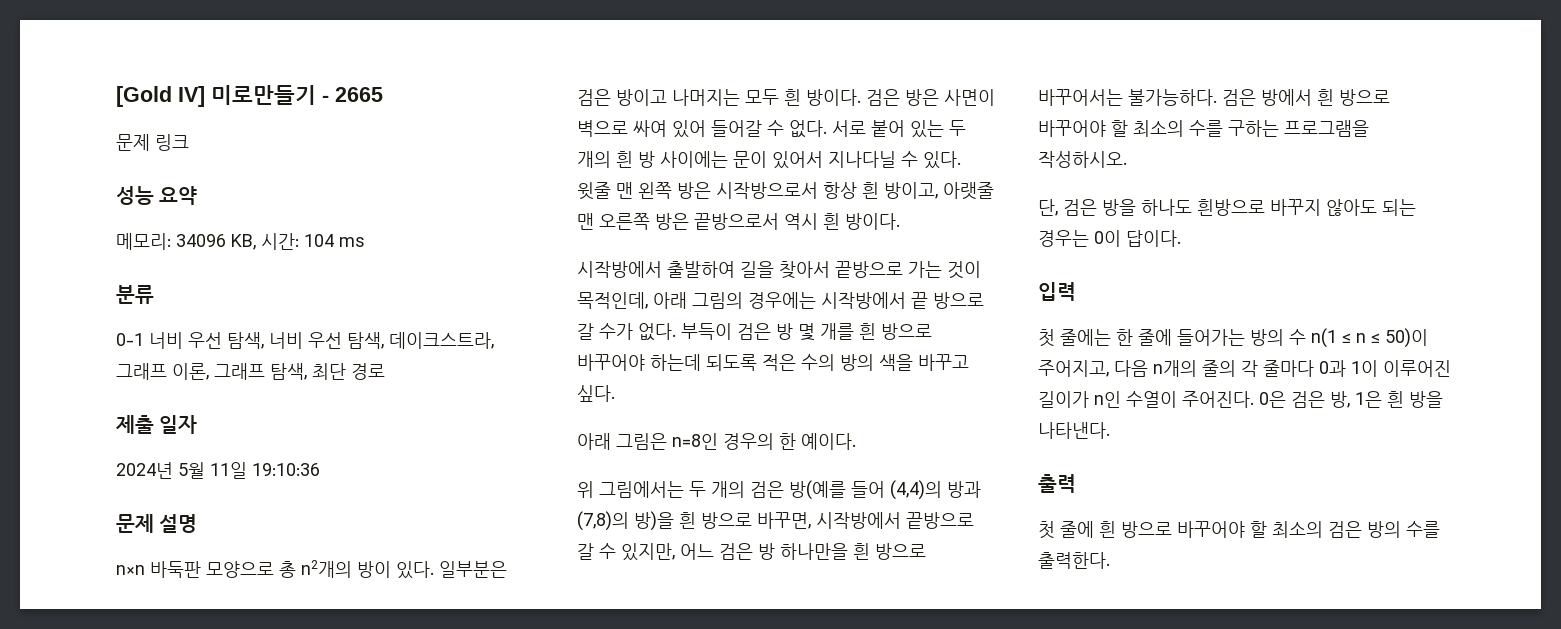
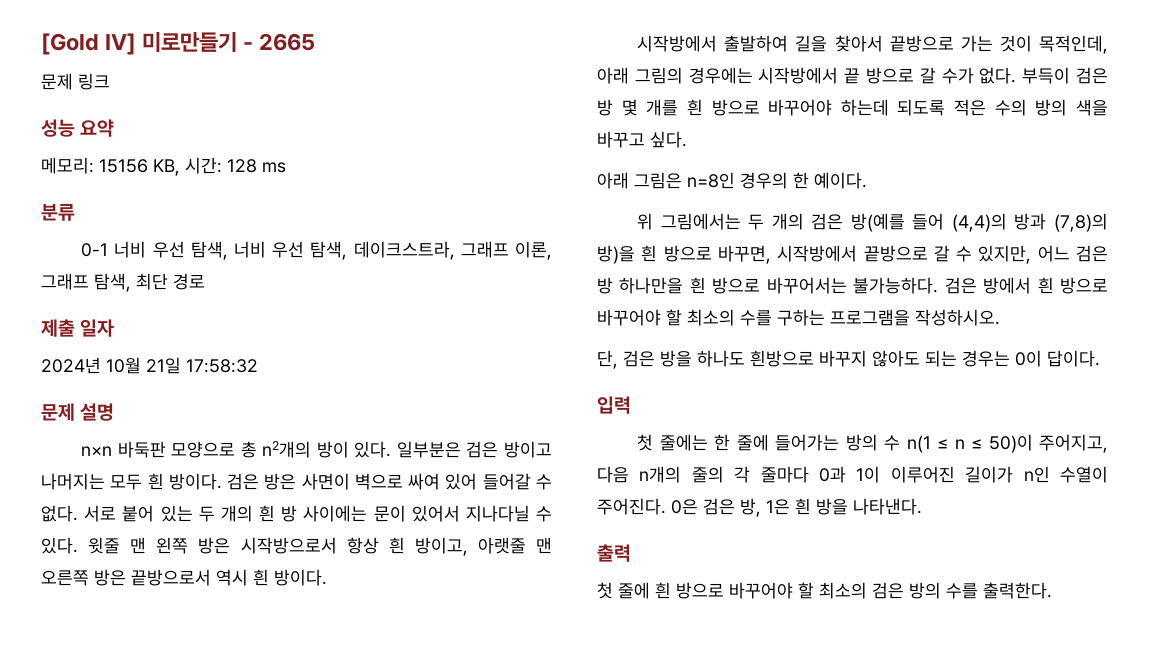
- 메모리: 34096 KB, 시간: 104 ms
+ 메모리: 15156 KB, 시간: 128 ms
- 2024년 5월 11일 19:10:36
+ 2024년 10월 21일 17:58:32

